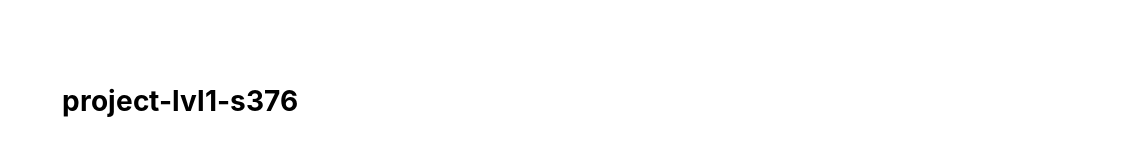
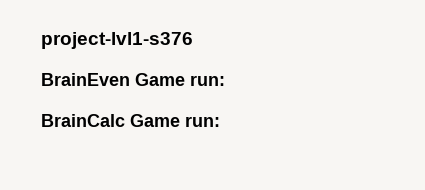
+ BrainEven Game run:
+ BrainCalc Game run:

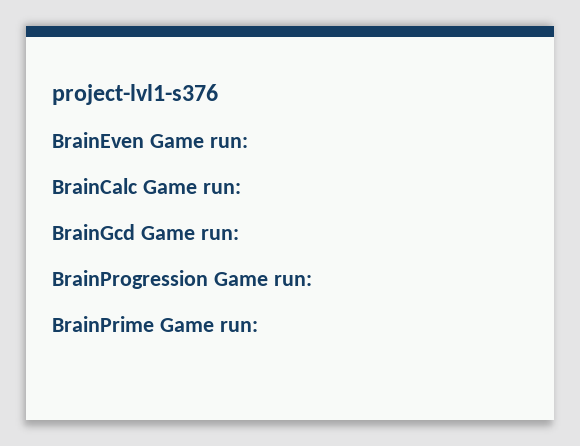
+ BrainGcd Game run:
+ BrainProgression Game run:
+ BrainPrime Game run:

